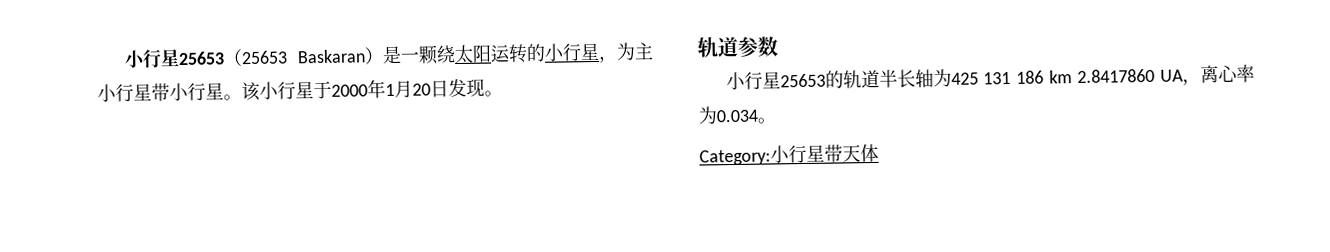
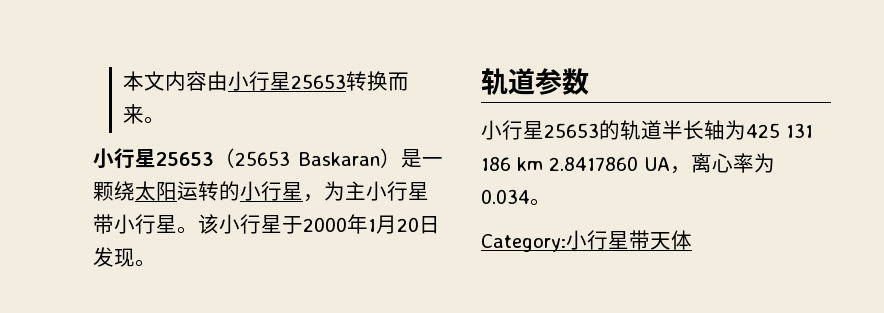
+ 本文内容由小行星25653转换而来。

